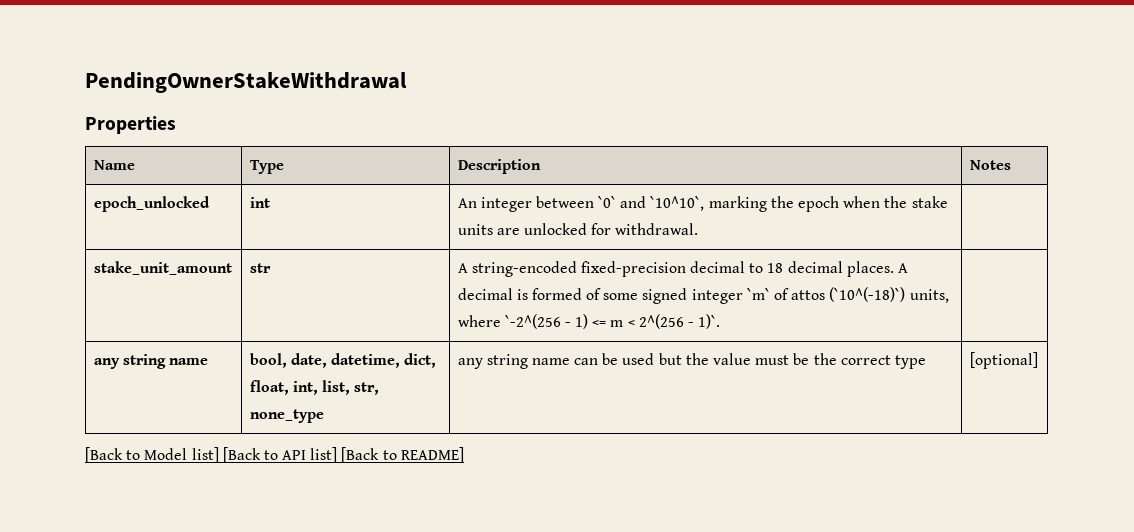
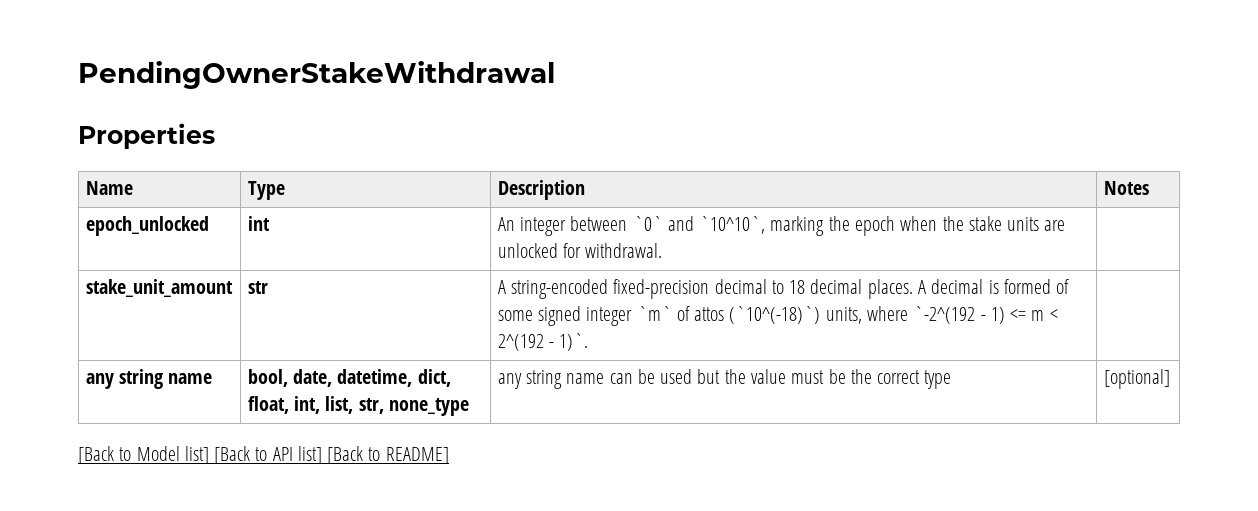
- stake_unit_amount | str | A string-encoded fixed-precision decimal to 18 decimal places. A decimal is formed of some signed integer `m` of attos (`10^(-18)`) units, where `-2^(256 - 1) <= m < 2^(256 - 1)`. |
+ stake_unit_amount | str | A string-encoded fixed-precision decimal to 18 decimal places. A decimal is formed of some signed integer `m` of attos (`10^(-18)`) units, where `-2^(192 - 1) <= m < 2^(192 - 1)`. |

